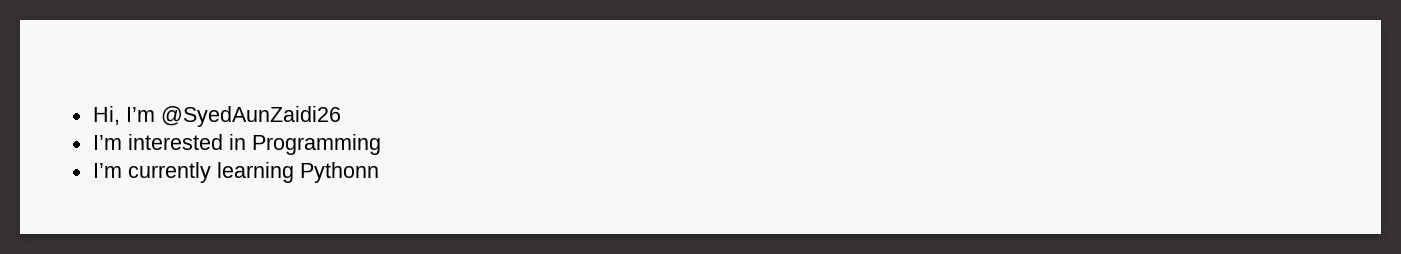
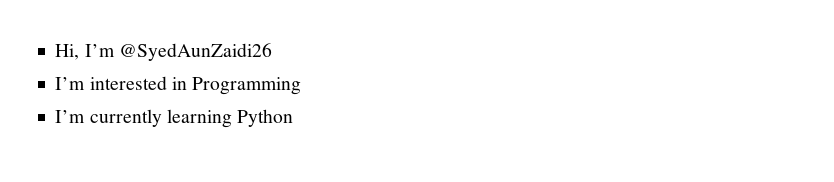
- I’m currently learning Pythonn
+ I’m currently learning Python

